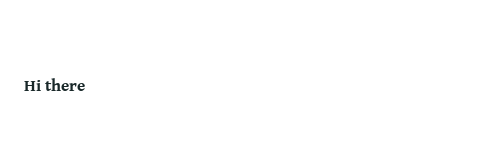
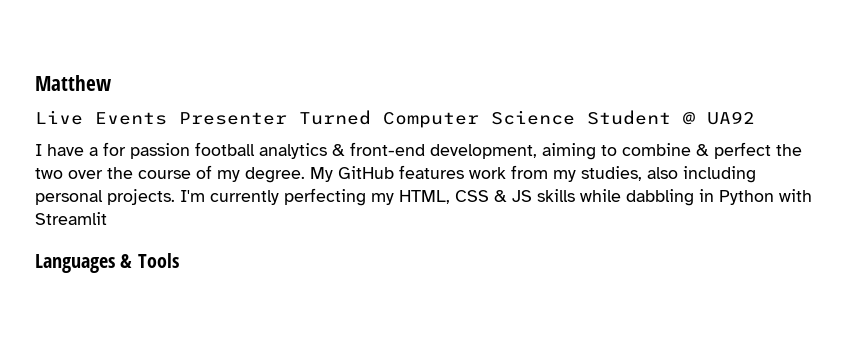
- Hi there
+ Matthew
+ Live Events Presenter Turned Computer Science Student @ UA92
+ I have a for passion football analytics & front-end development, aiming to combine & perfect the two over the course of my degree. My GitHub features work from my studies, also including personal projects. I'm currently perfecting my HTML, CSS & JS skills while dabbling in Python with Streamlit
+ Languages & Tools

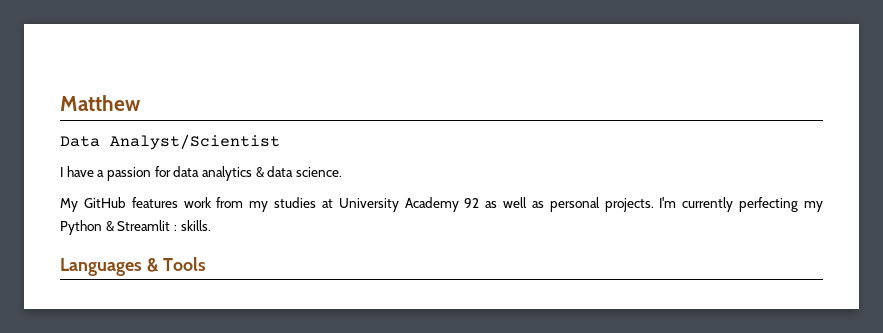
- Live Events Presenter Turned Computer Science Student @ UA92
- I have a for passion football analytics & front-end development, aiming to combine & perfect the two over the course of my degree. My GitHub features work from my studies, also including personal projects.
+ Data Analyst/Scientist
+ I have a passion for data analytics & data science.
+ My GitHub features work from my studies at University Academy 92 as well as personal projects.
- I'm currently perfecting my HTML, CSS & JS skills while dabbling in Python with Streamlit
+ I'm currently perfecting my Python & Streamlit : skills.

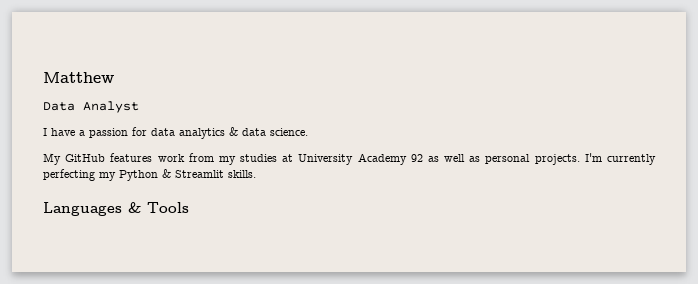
- Data Analyst/Scientist
+ Data Analyst
- I'm currently perfecting my Python & Streamlit : skills.
+ I'm currently perfecting my Python & Streamlit skills.

